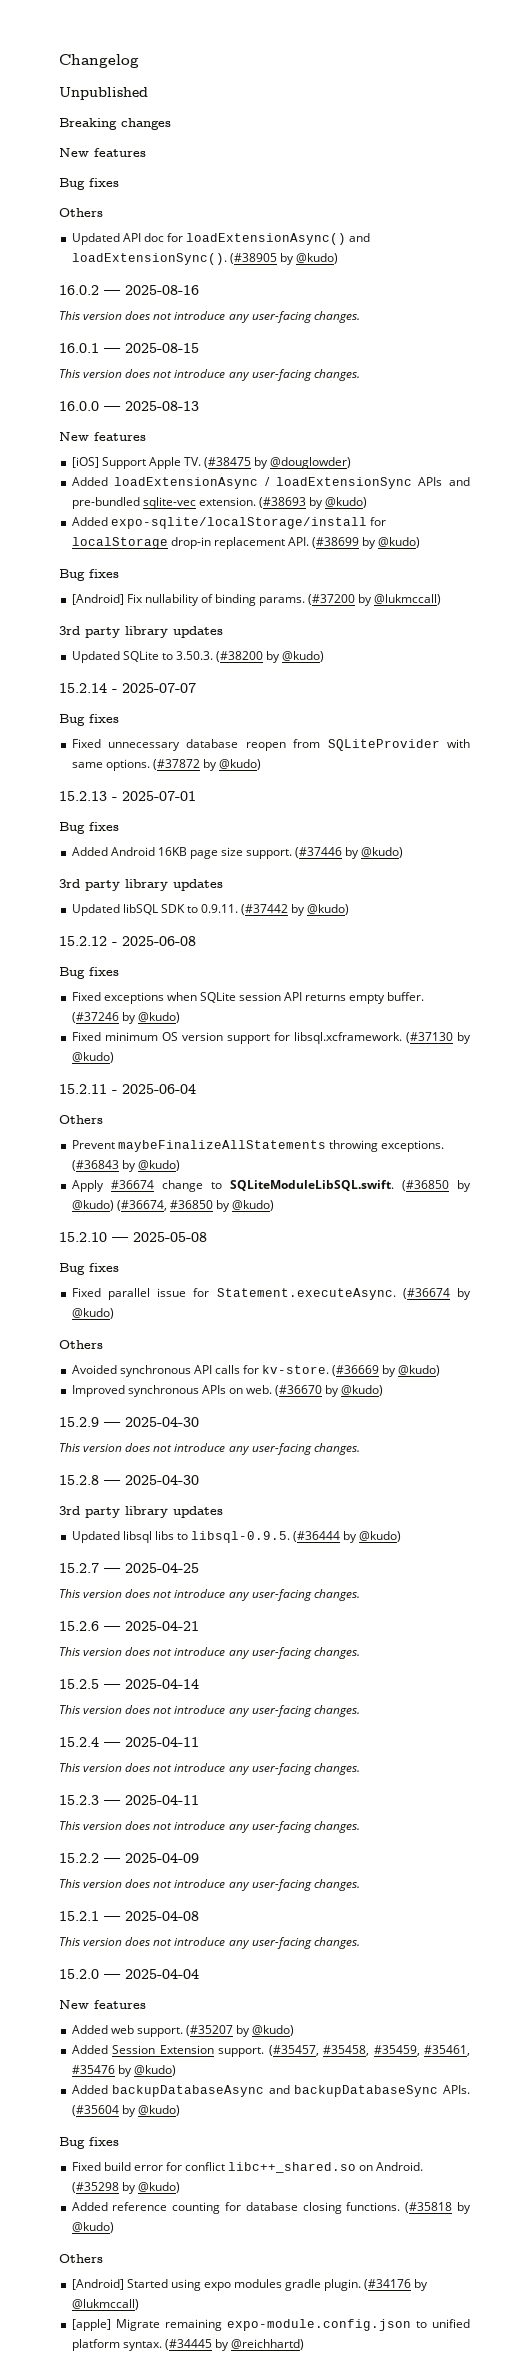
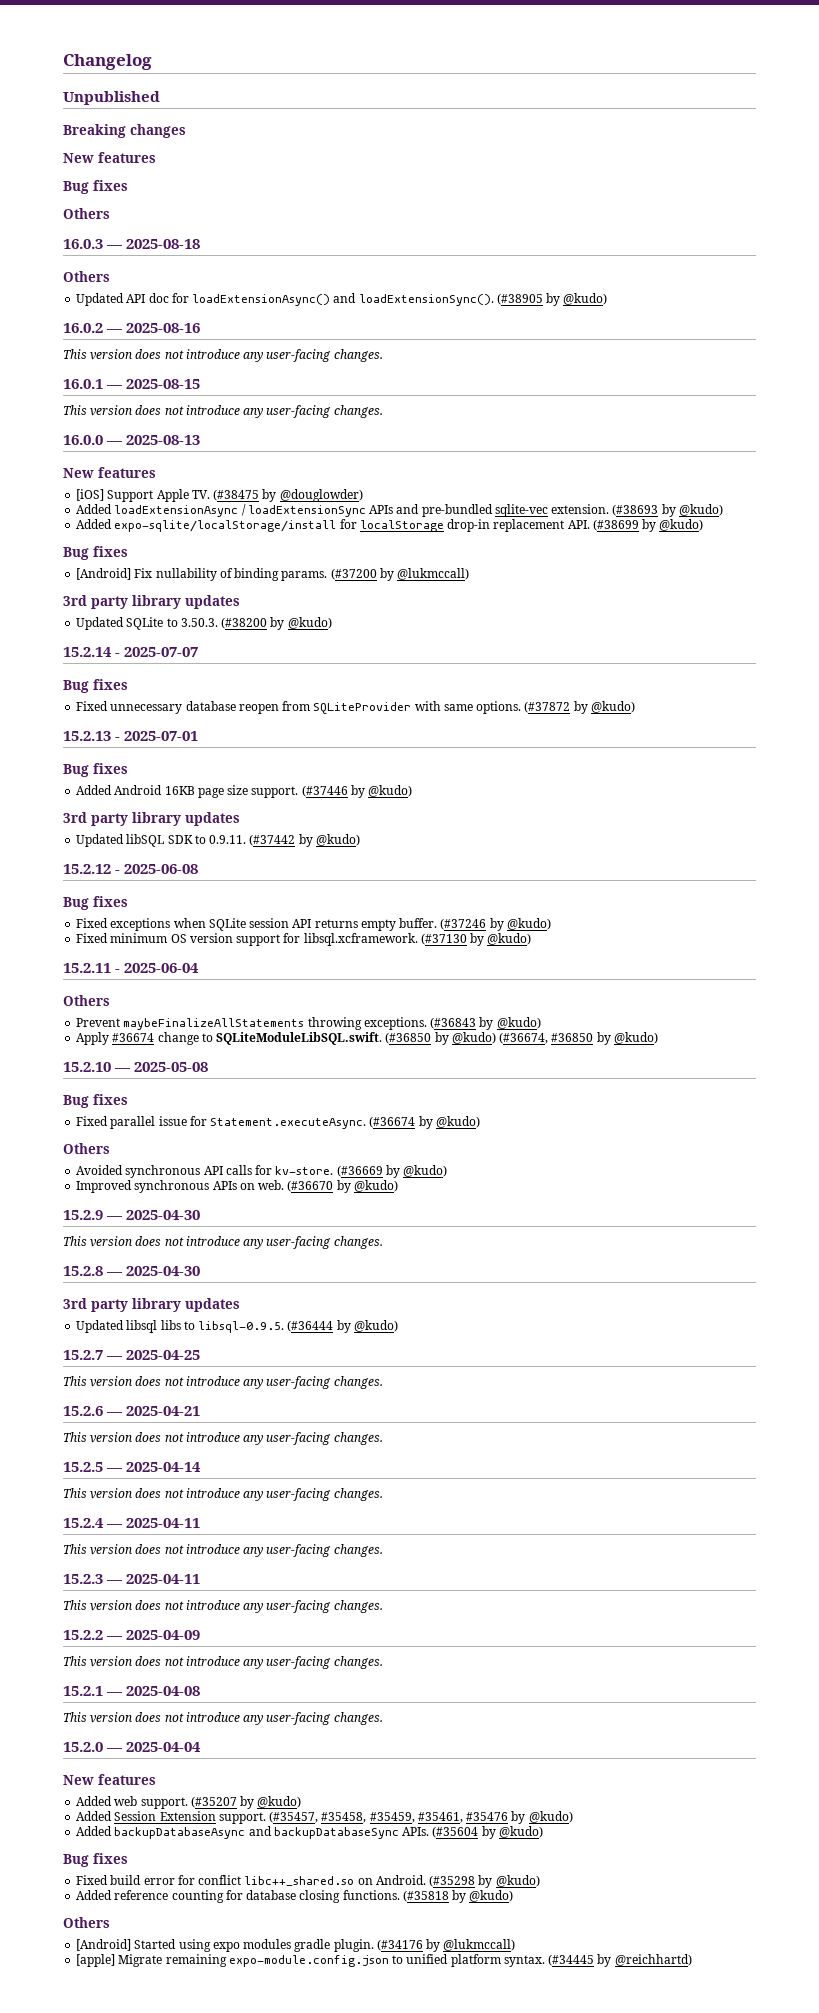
+ 16.0.3 — 2025-08-18
+ Others

